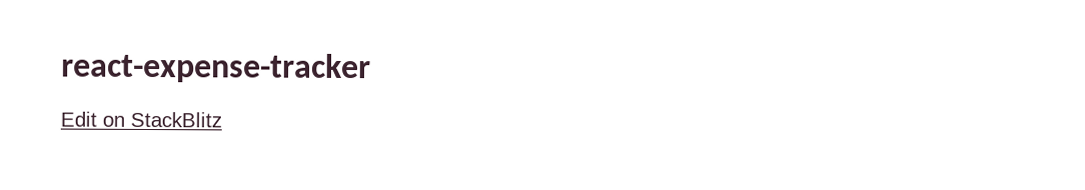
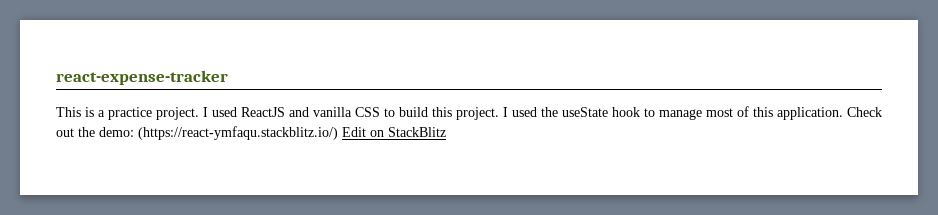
- Edit on StackBlitz
+ This is a practice project. I used ReactJS and vanilla CSS to build this project. I used the useState hook to manage most of this application. Check out the demo: (https://react-ymfaqu.stackblitz.io/) Edit on StackBlitz

